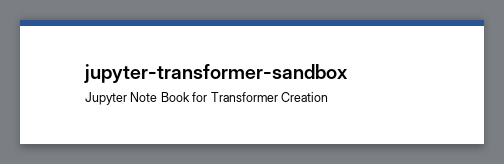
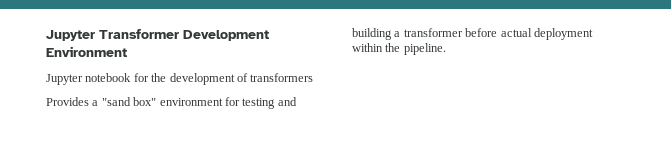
- jupyter-transformer-sandbox
- Jupyter Note Book for Transformer Creation
+ Jupyter Transformer Development Environment
+ Jupyter notebook for the development of transformers
+ Provides a "sand box" environment for testing and building a transformer before actual deployment within the pipeline.

